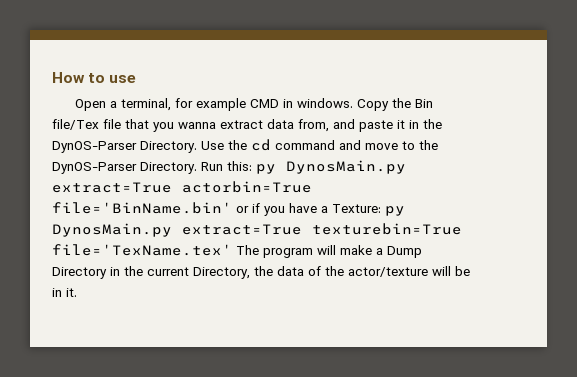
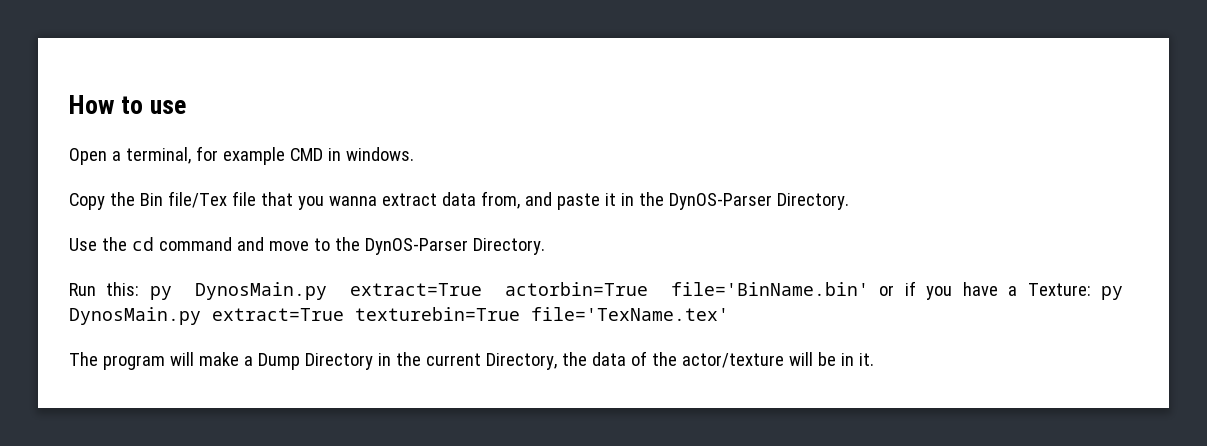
- Open a terminal, for example CMD in windows. Copy the Bin file/Tex file that you wanna extract data from, and paste it in the DynOS-Parser Directory. Use the cd command and move to the DynOS-Parser Directory. Run this:
+ Open a terminal, for example CMD in windows.
+ Copy the Bin file/Tex file that you wanna extract data from, and paste it in the DynOS-Parser Directory.
+ Use the cd command and move to the DynOS-Parser Directory.
+ Run this:
- py DynosMain.py extract=True texturebin=True file='TexName.tex' The program will make a Dump Directory in the current Directory, the data of the actor/texture will be in it.
+ py DynosMain.py extract=True texturebin=True file='TexName.tex'
+ The program will make a Dump Directory in the current Directory, the data of the actor/texture will be in it.

